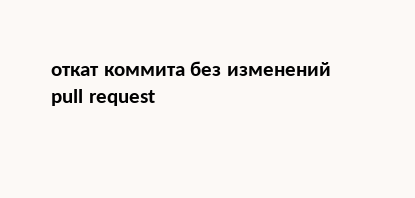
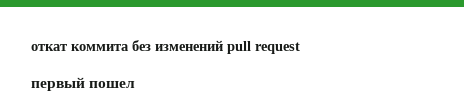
+ первый пошел

